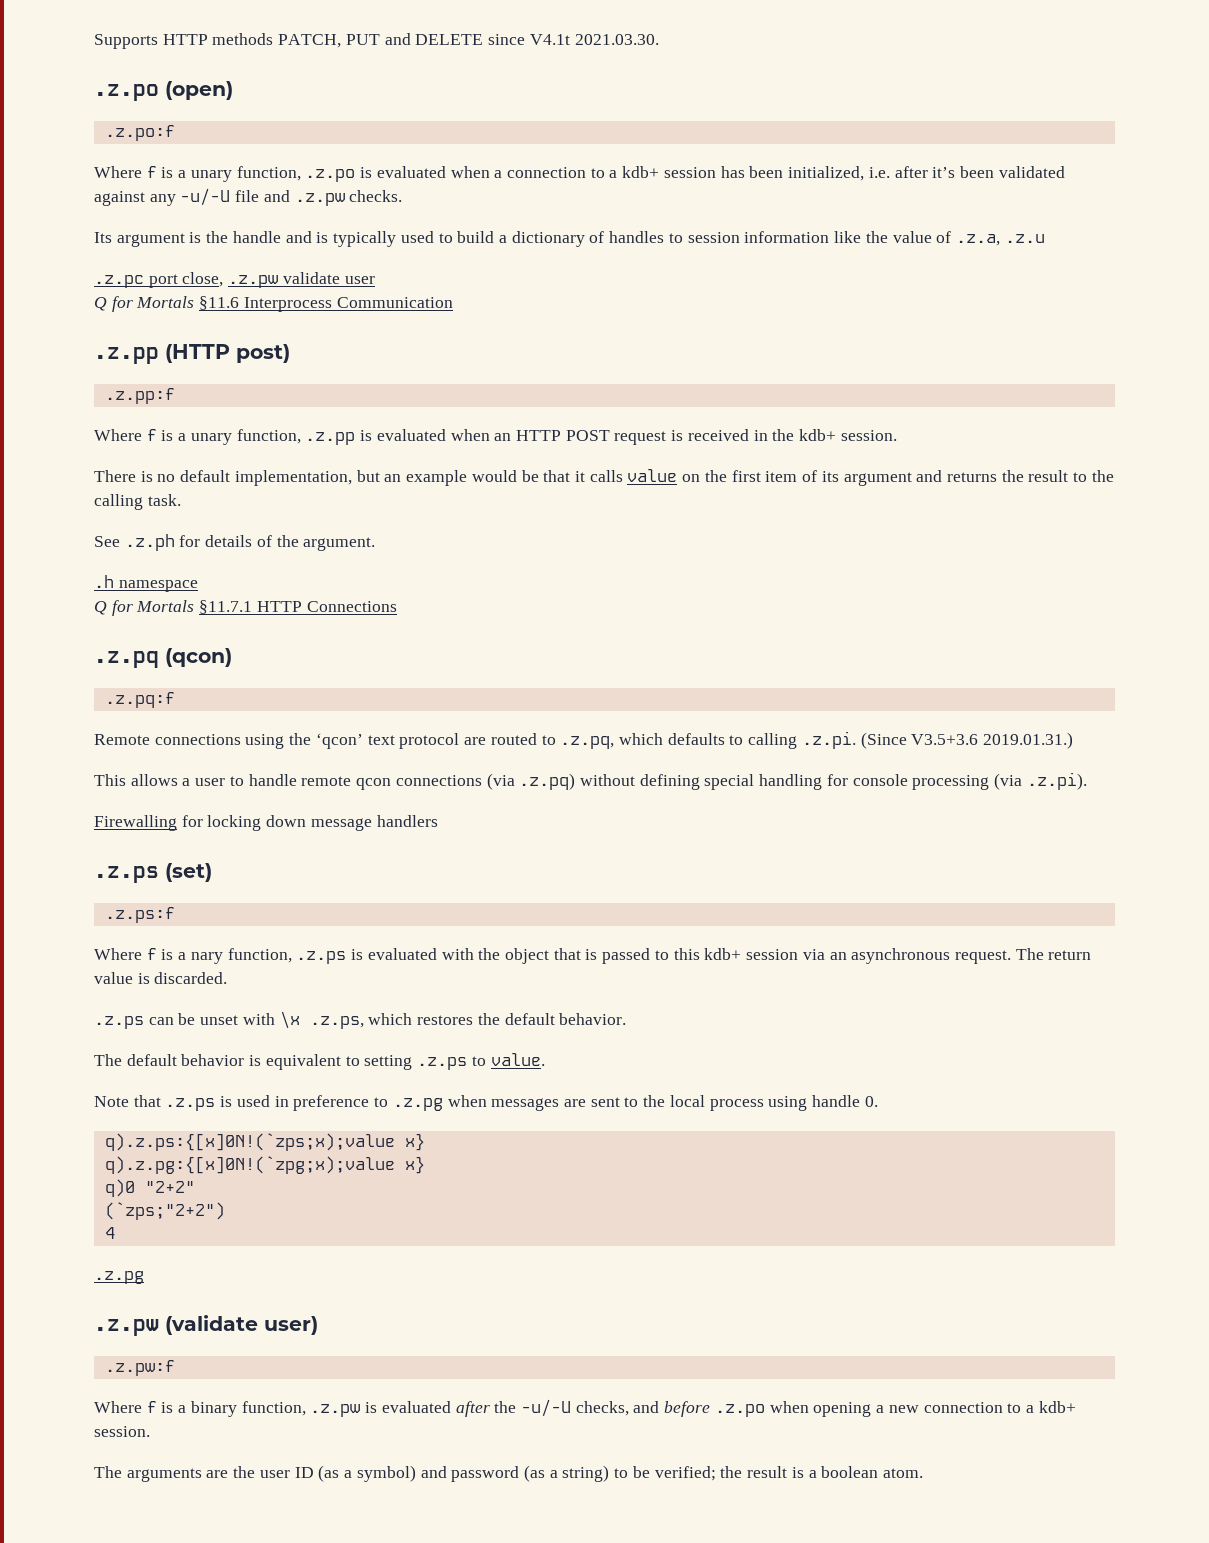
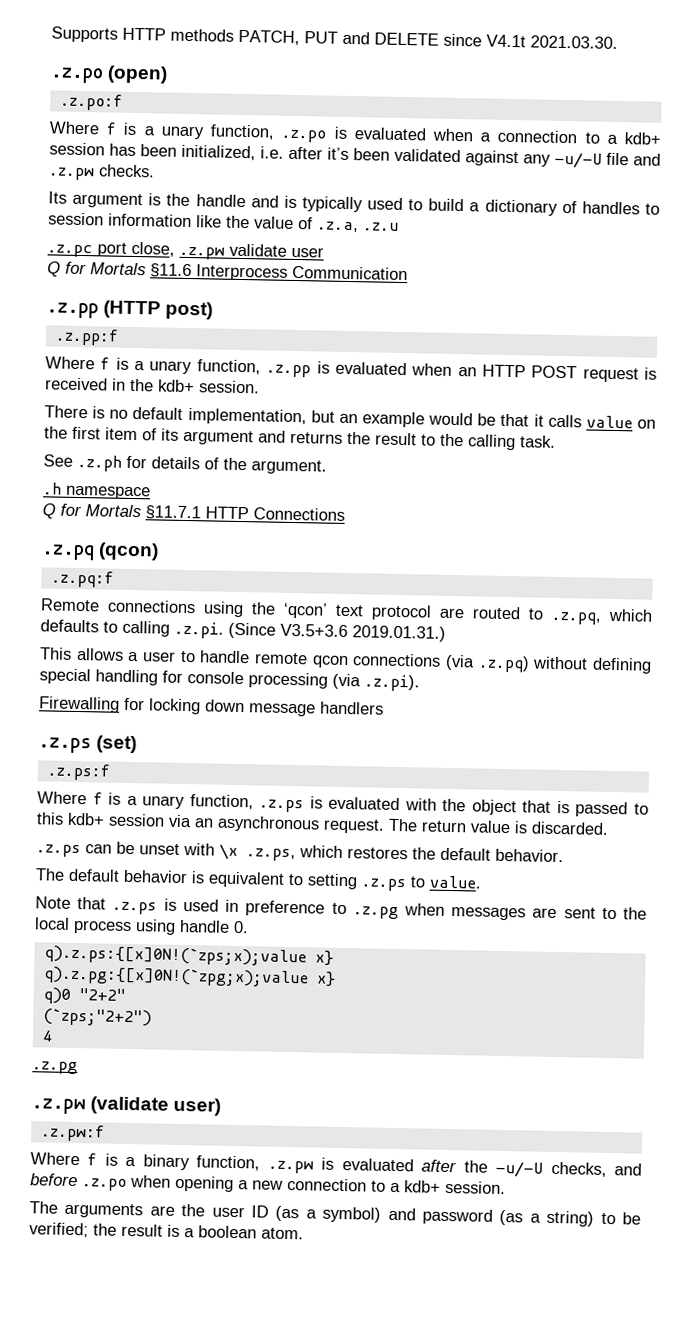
- Where f is a nary function, .z.ps is evaluated with the object that is passed to this kdb+ session via an asynchronous request.
+ Where f is a unary function, .z.ps is evaluated with the object that is passed to this kdb+ session via an asynchronous request.

